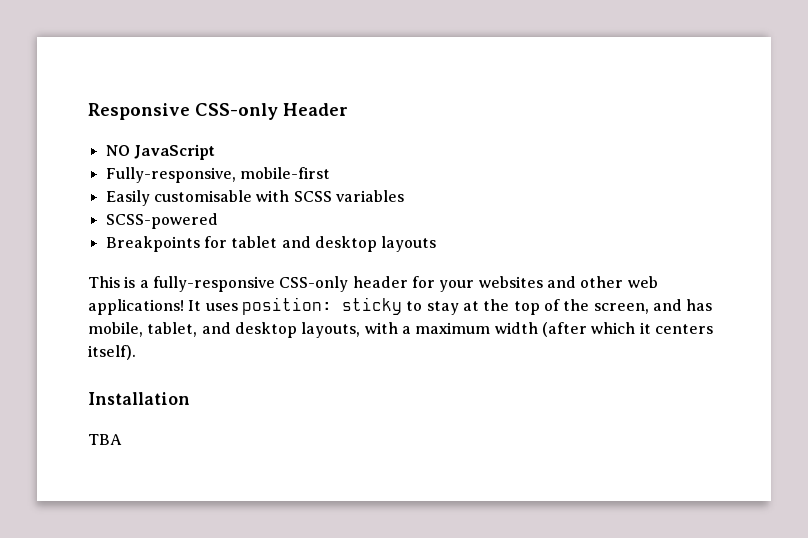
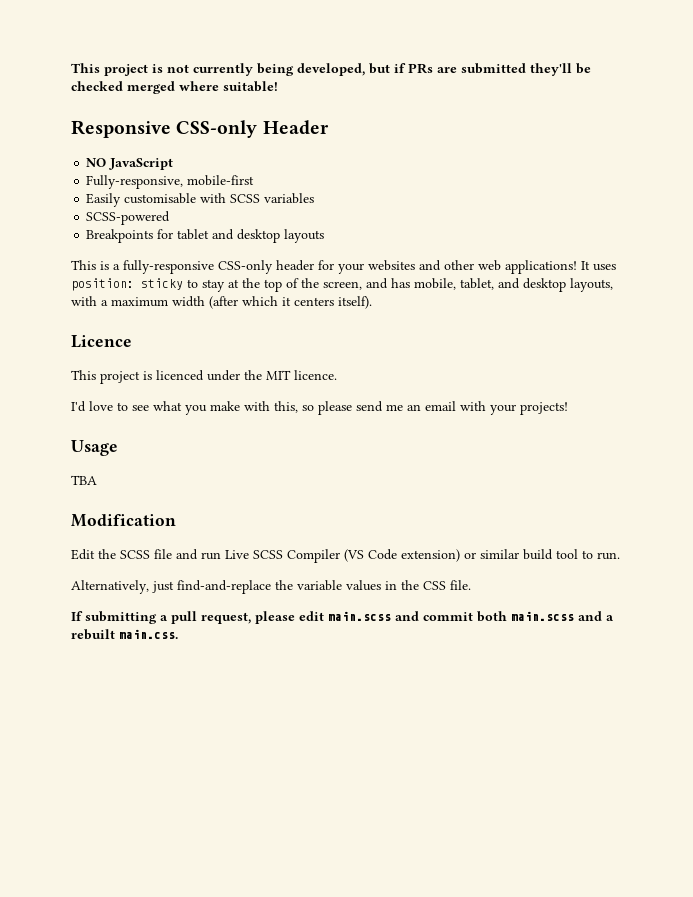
+ This project is not currently being developed, but if PRs are submitted they'll be checked merged where suitable!
- Installation
+ Licence
+ This project is licenced under the MIT licence.
+ I'd love to see what you make with this, so please send me an email with your projects!
+ Usage
  TBA
+ Modification
+ Edit the SCSS file and run Live SCSS Compiler (VS Code extension) or similar build tool to run.
+ Alternatively, just find-and-replace the variable values in the CSS file.
+ If submitting a pull request, please edit main.scss and commit both main.scss and a rebuilt main.css.

